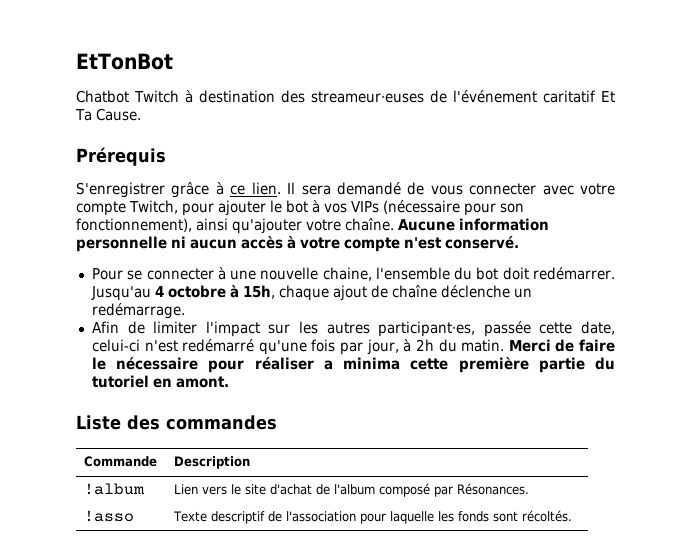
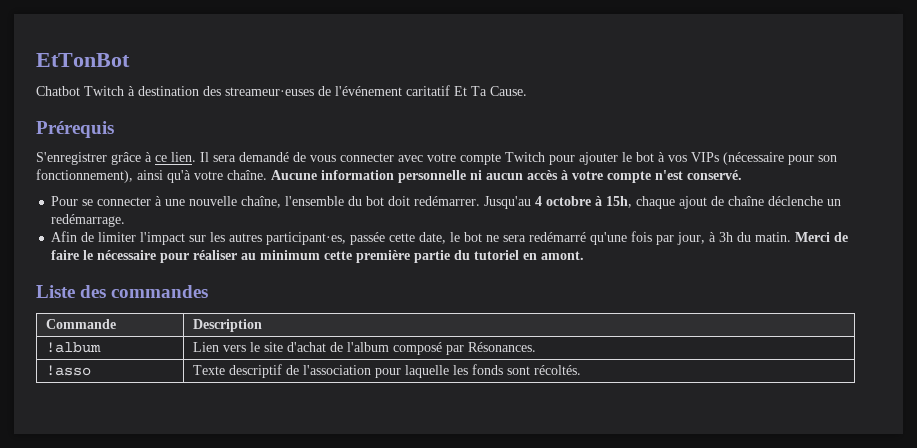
- Il sera demandé de vous connecter avec votre compte Twitch, pour ajouter le bot à vos VIPs (nécessaire pour son fonctionnement), ainsi qu'ajouter votre chaîne.
+ Il sera demandé de vous connecter avec votre compte Twitch pour ajouter le bot à vos VIPs (nécessaire pour son fonctionnement), ainsi qu'à votre chaîne.
- Pour se connecter à une nouvelle chaine, l'ensemble du bot doit redémarrer.
+ Pour se connecter à une nouvelle chaîne, l'ensemble du bot doit redémarrer.
- Afin de limiter l'impact sur les autres participant·es, passée cette date, celui-ci n'est redémarré qu'une fois par jour, à 2h du matin.
+ Afin de limiter l'impact sur les autres participant·es, passée cette date, le bot ne sera redémarré qu'une fois par jour, à 3h du matin.
- Merci de faire le nécessaire pour réaliser a minima cette première partie du tutoriel en amont.
+ Merci de faire le nécessaire pour réaliser au minimum cette première partie du tutoriel en amont.

